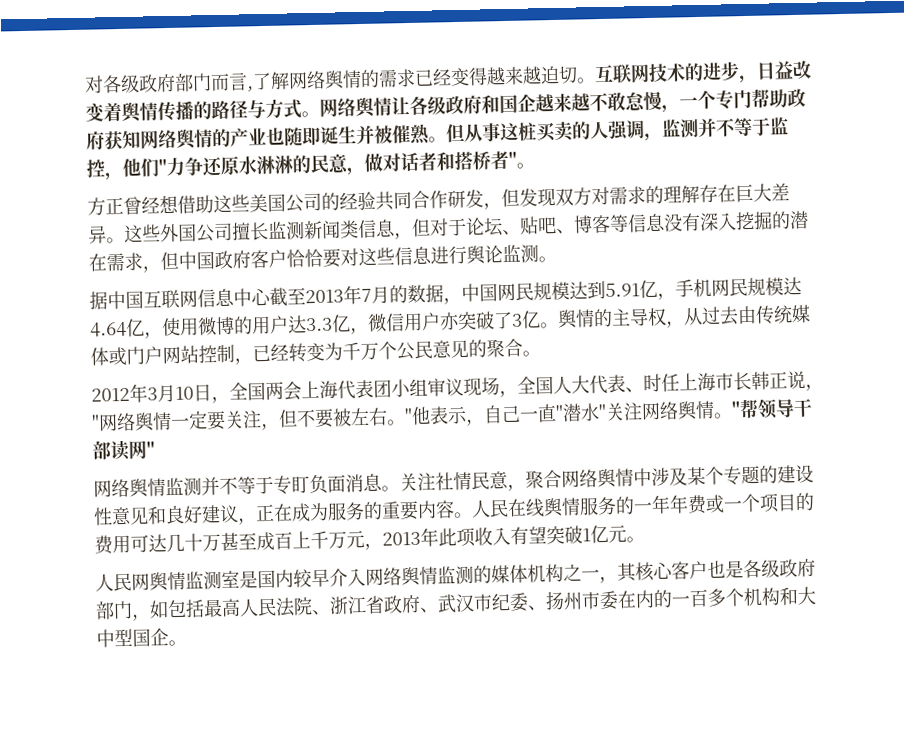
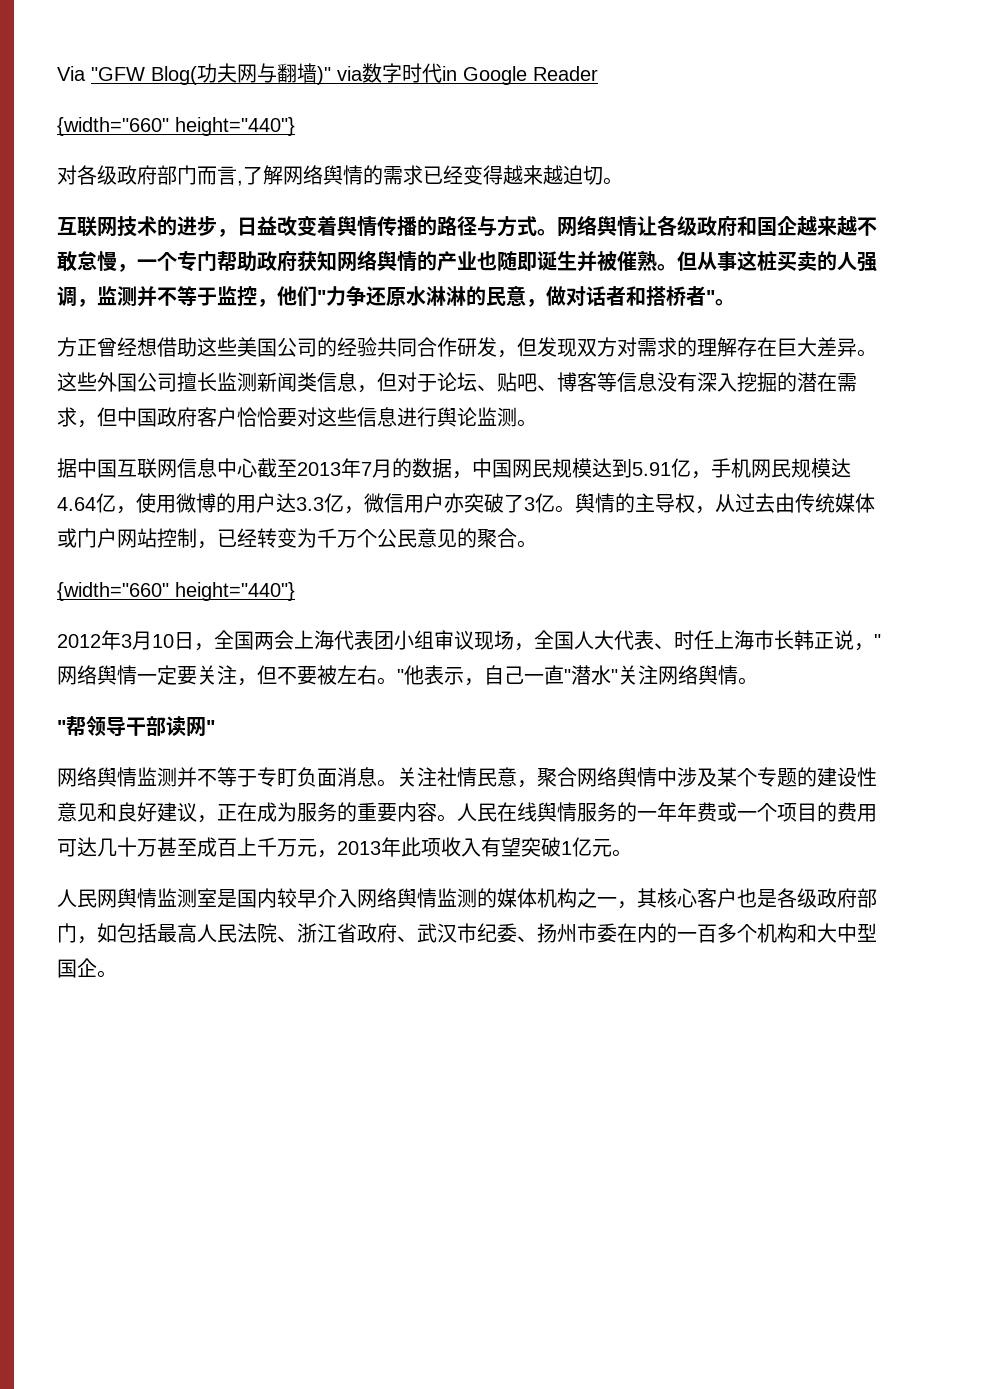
+ Via "GFW Blog(功夫网与翻墙)" via数字时代in Google Reader
+ {width="660" height="440"}
- 对各级政府部门而言,了解网络舆情的需求已经变得越来越迫切。互联网技术的进步，日益改变着舆情传播的路径与方式。
+ 对各级政府部门而言,了解网络舆情的需求已经变得越来越迫切。
+ 互联网技术的进步，日益改变着舆情传播的路径与方式。
  舆情的主导权，从过去由传统媒体或门户网站控制，已经转变为千万个公民意见的聚合。
+ {width="660" height="440"}
- "他表示，自己一直"潜水"关注网络舆情。"帮领导干部读网"
+ "他表示，自己一直"潜水"关注网络舆情。
+ "帮领导干部读网"

